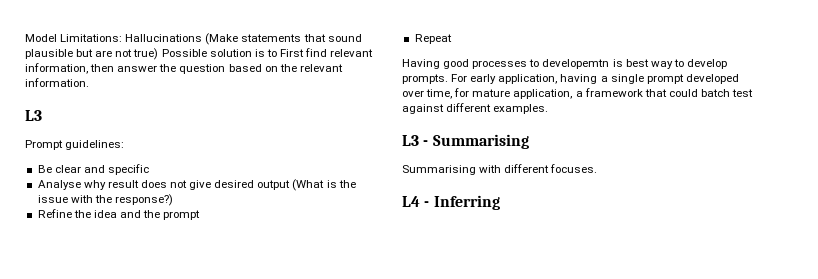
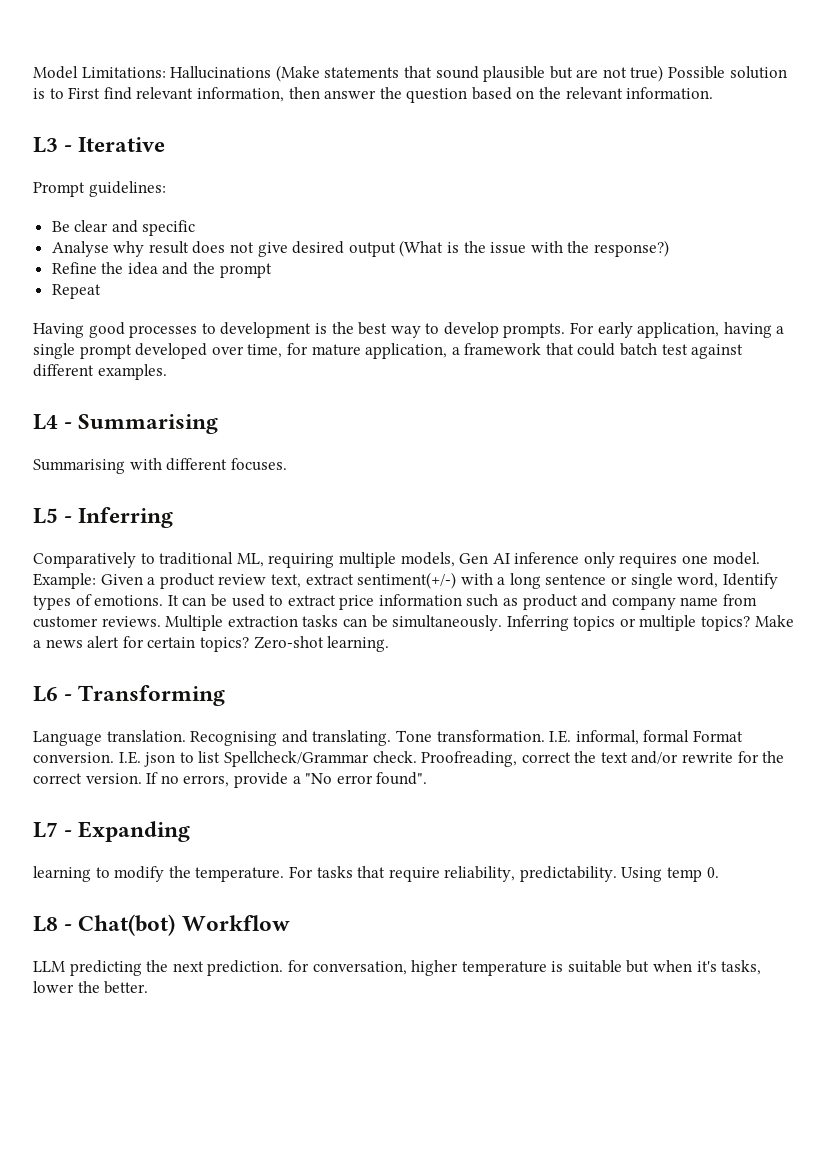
  Model Limitations: Hallucinations (Make statements that sound plausible but are not true) Possible solution is to First find relevant information, then answer the question based on the relevant information.
- L3
+ L3 - Iterative
- Having good processes to developemtn is best way to develop prompts.
+ Having good processes to development is the best way to develop prompts.
- L3 - Summarising
+ L4 - Summarising
- L4 - Inferring
+ L5 - Inferring
+ Comparatively to traditional ML, requiring multiple models, Gen AI inference only requires one model. Example: Given a product review text, extract sentiment(+/-) with a long sentence or single word, Identify types of emotions. It can be used to extract price information such as product and company name from customer reviews. Multiple extraction tasks can be simultaneously. Inferring topics or multiple topics? Make a news alert for certain topics? Zero-shot learning.
+ L6 - Transforming
+ Language translation. Recognising and translating. Tone transformation. I.E. informal, formal Format conversion. I.E. json to list Spellcheck/Grammar check. Proofreading, correct the text and/or rewrite for the correct version. If no errors, provide a "No error found".
+ L7 - Expanding
+ learning to modify the temperature. For tasks that require reliability, predictability. Using temp 0.
+ L8 - Chat(bot) Workflow
+ LLM predicting the next prediction. for conversation, higher temperature is suitable but when it's tasks, lower the better.

